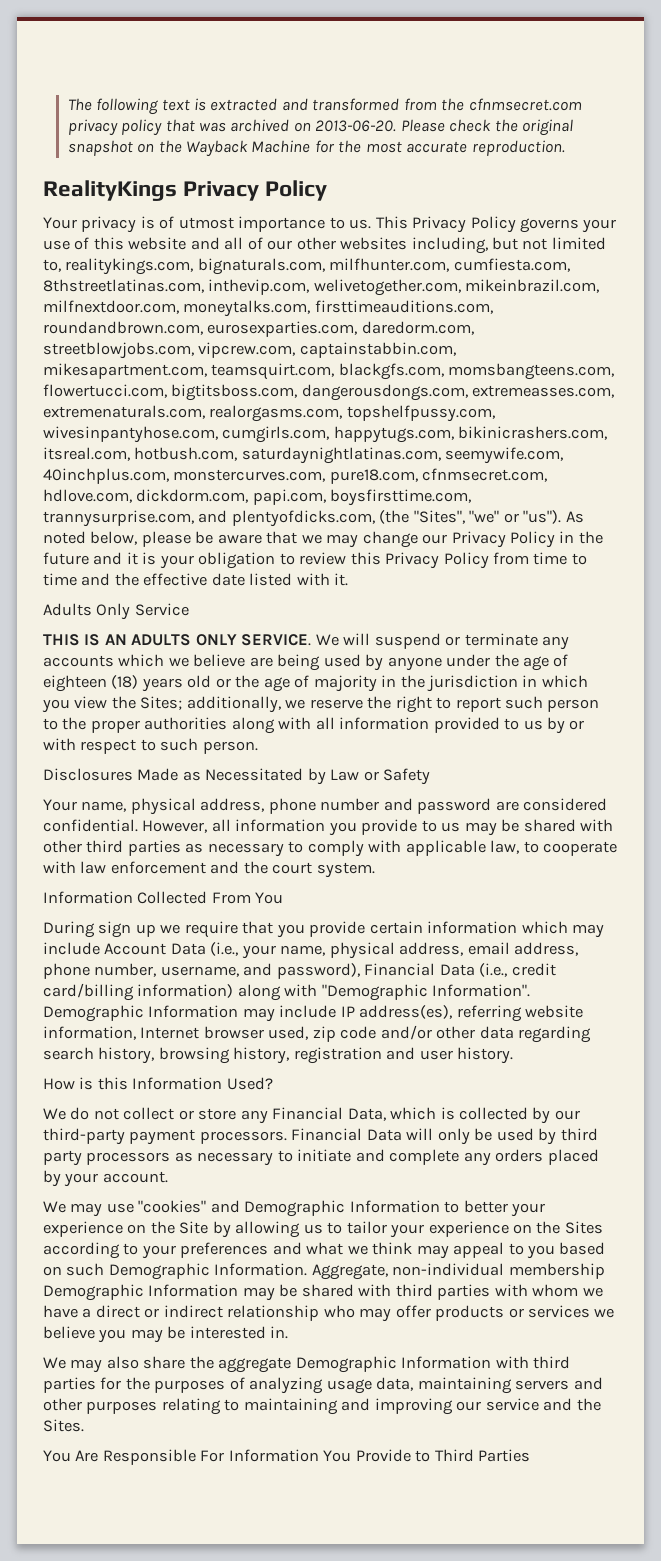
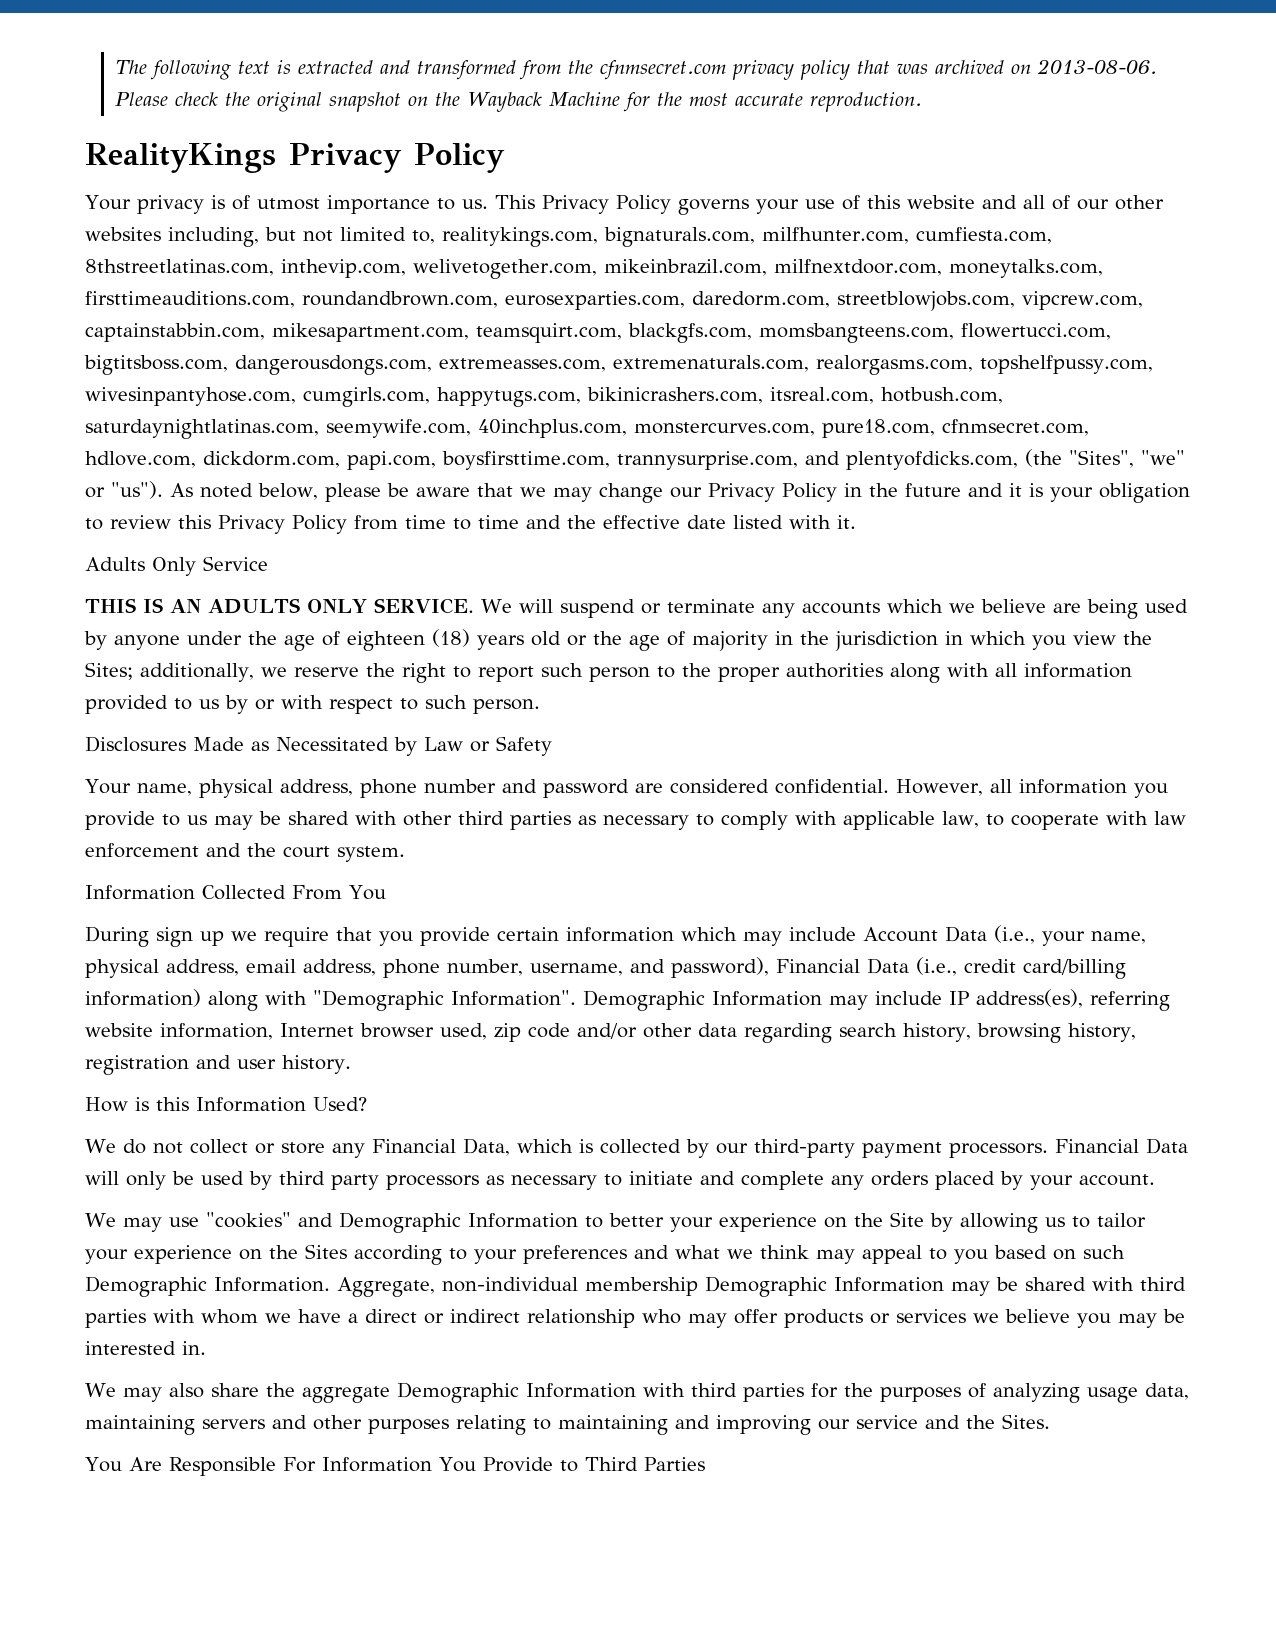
- The following text is extracted and transformed from the cfnmsecret.com privacy policy that was archived on 2013-06-20.
+ The following text is extracted and transformed from the cfnmsecret.com privacy policy that was archived on 2013-08-06.

